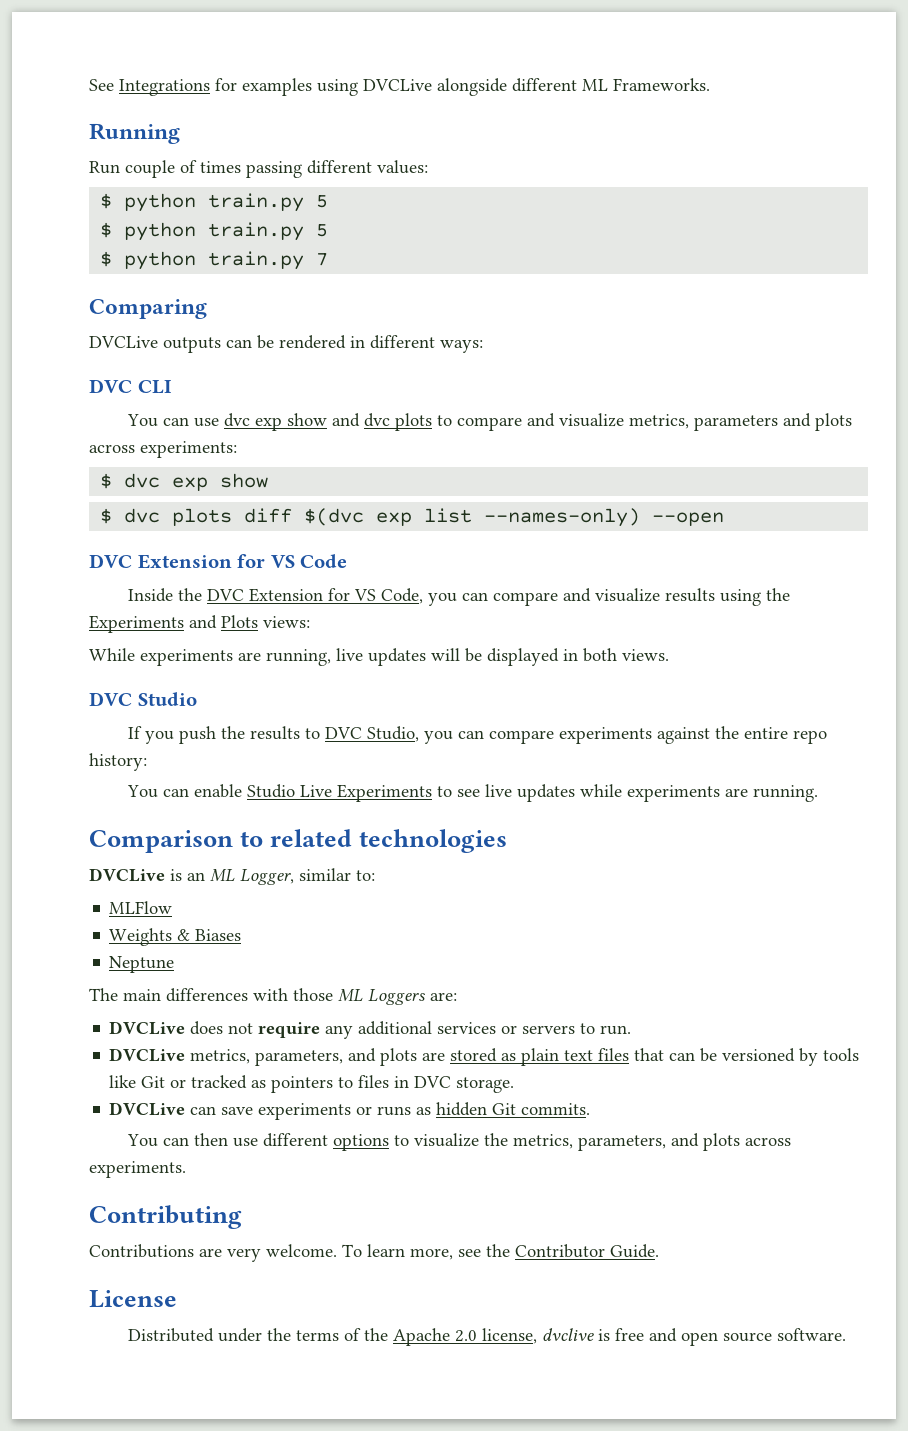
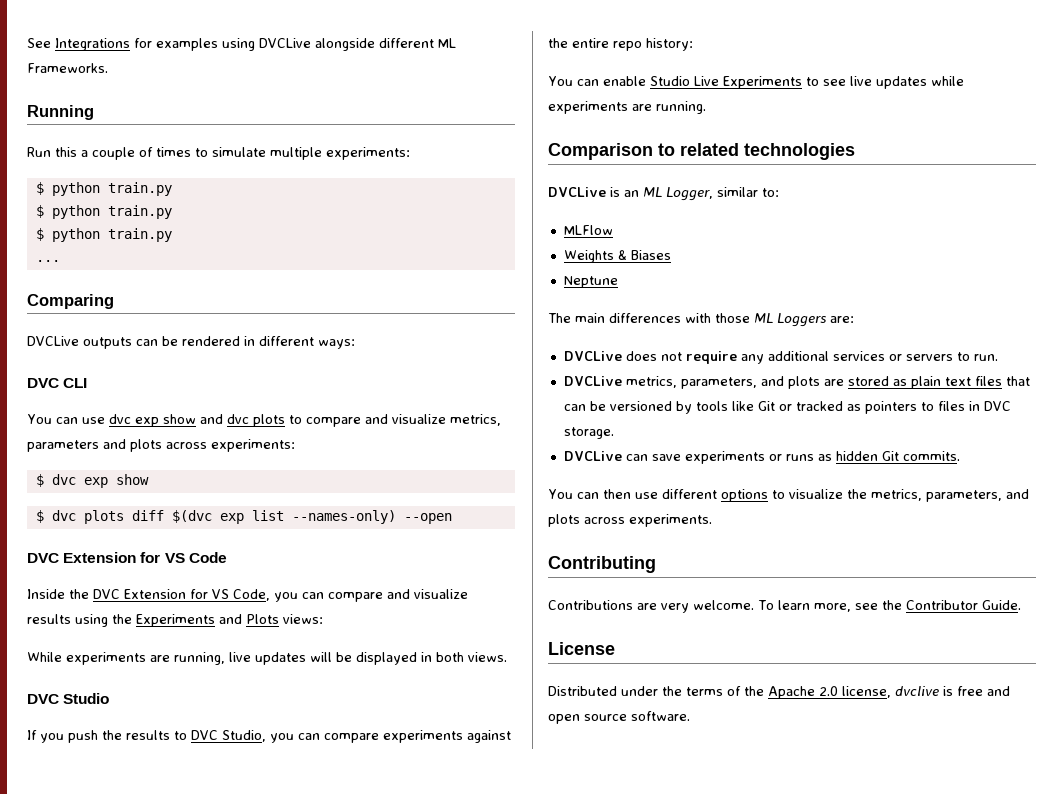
- Run couple of times passing different values:
- $ python train.py 5
- $ python train.py 5
- $ python train.py 7
+ Run this a couple of times to simulate multiple experiments:
+ $ python train.py
+ $ python train.py
+ $ python train.py
+ ...

